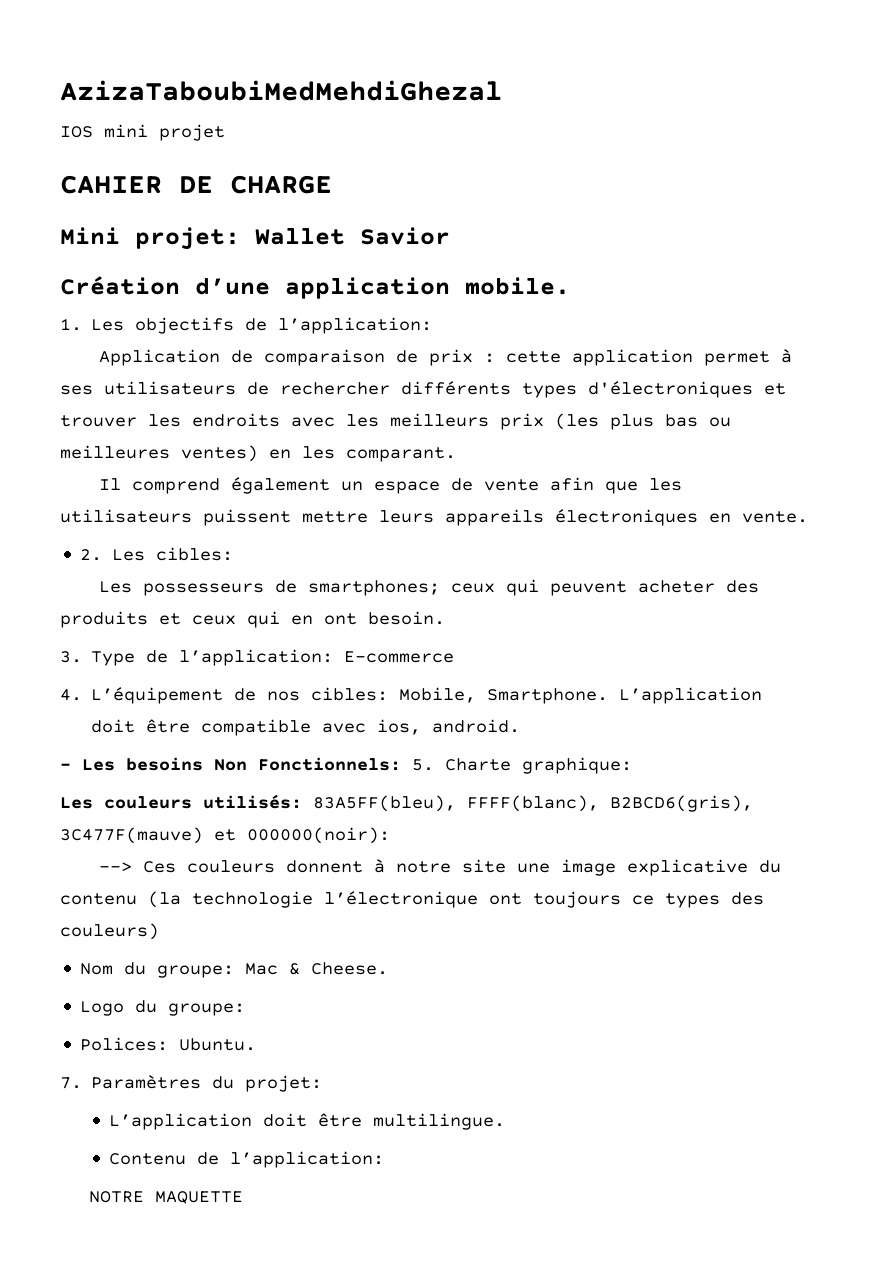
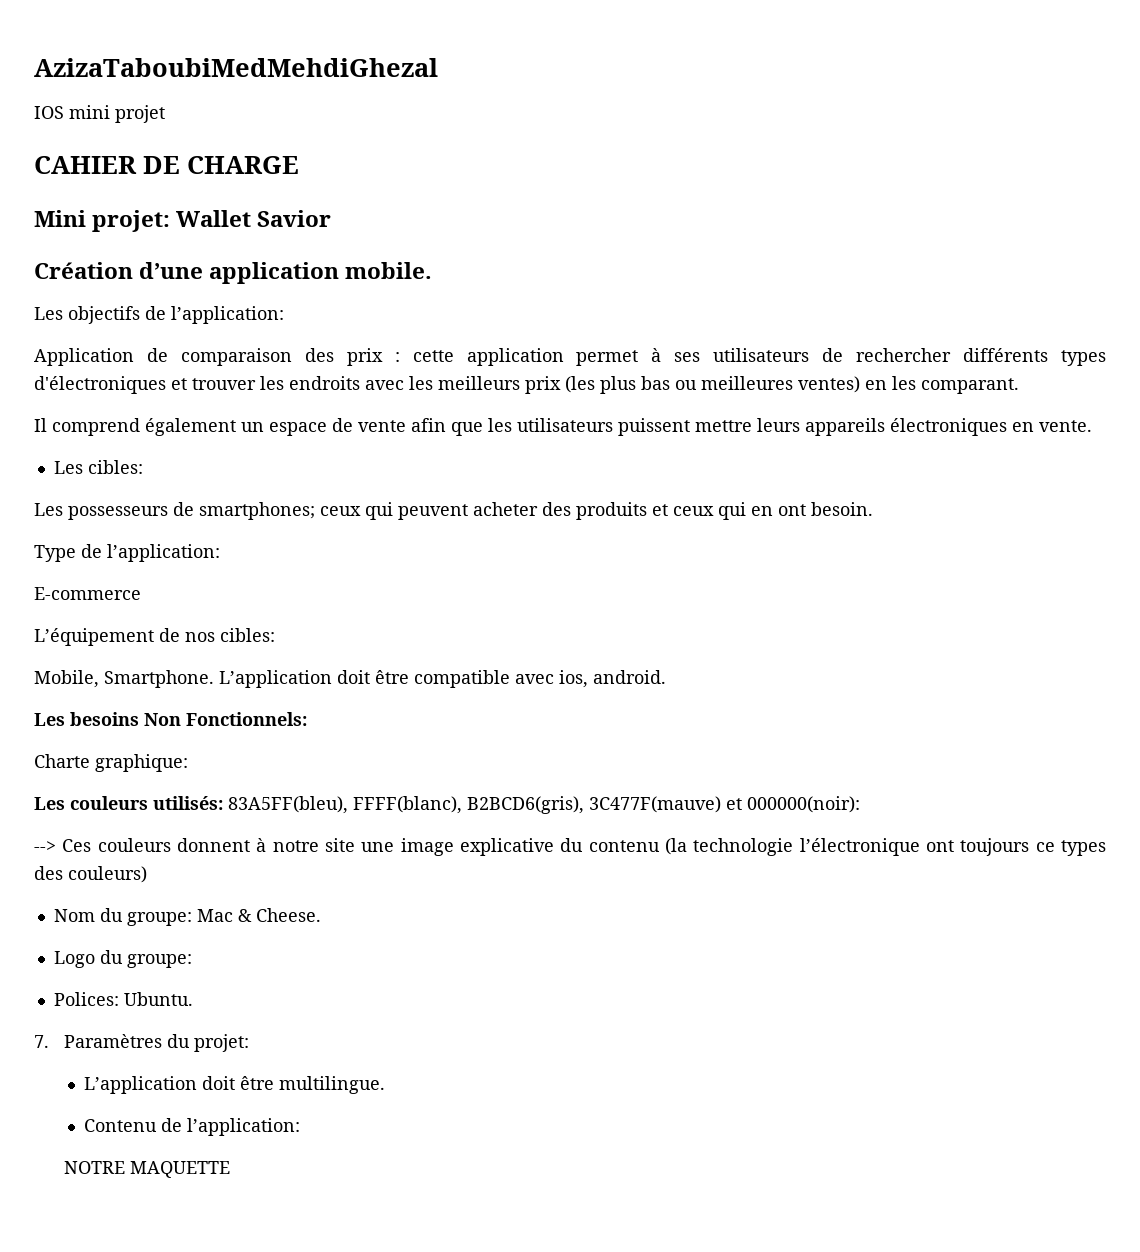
- 1. Les objectifs de l’application:
+ Les objectifs de l’application:
- Application de comparaison de prix : cette application permet à ses utilisateurs de rechercher différents types d'électroniques et trouver les endroits avec les meilleurs prix (les plus bas ou meilleures ventes) en les comparant.
+ Application de comparaison des prix : cette application permet à ses utilisateurs de rechercher différents types d'électroniques et trouver les endroits avec les meilleurs prix (les plus bas ou meilleures ventes) en les comparant.
- 2. Les cibles:
+ Les cibles:
- 3. Type de l’application: E-commerce
+ Type de l’application:
+ E-commerce
- 4. L’équipement de nos cibles: Mobile, Smartphone.
+ L’équipement de nos cibles:
+ Mobile, Smartphone.
- - Les besoins Non Fonctionnels: 5. Charte graphique:
+ Les besoins Non Fonctionnels:
+ Charte graphique:

